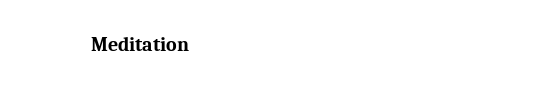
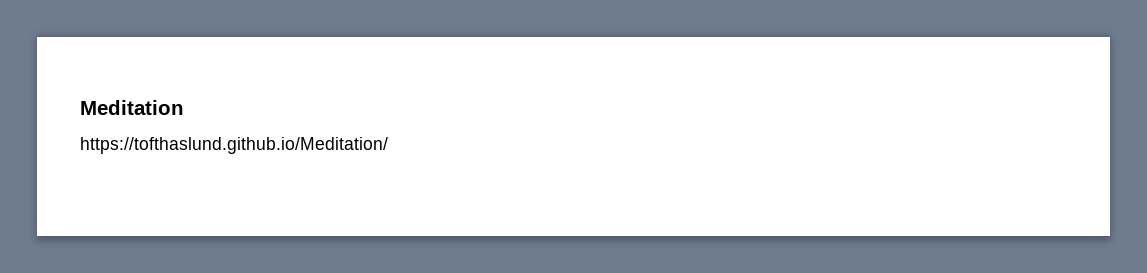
+ https://tofthaslund.github.io/Meditation/

